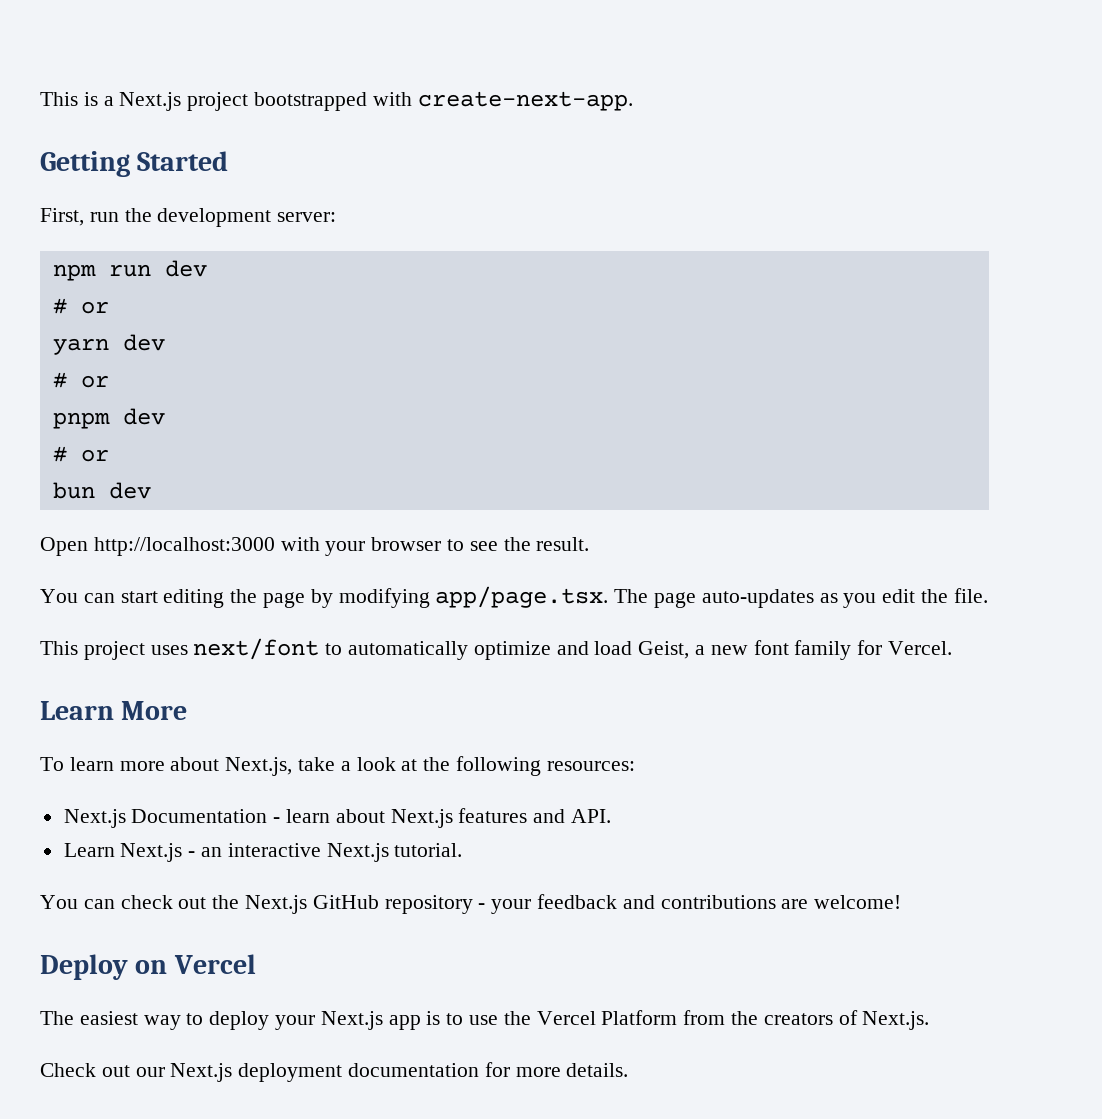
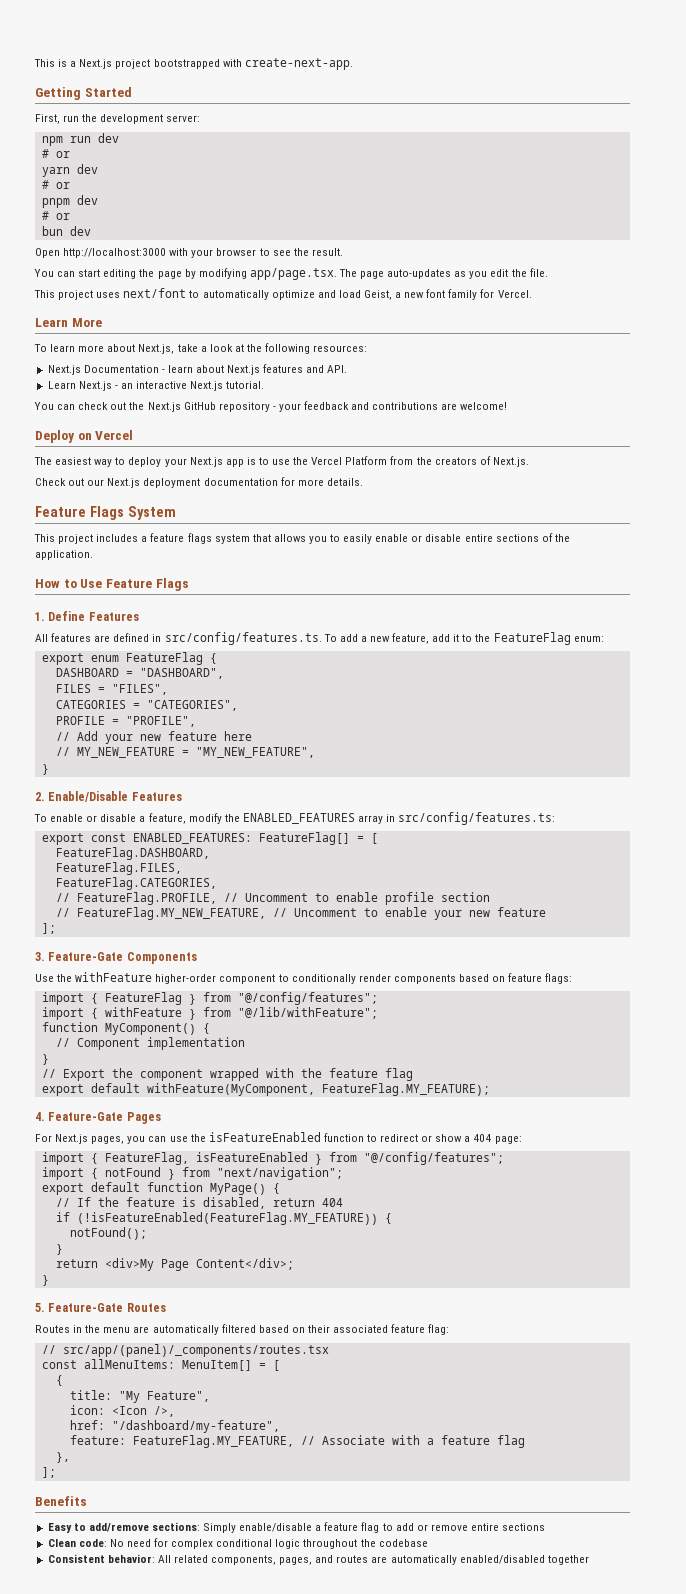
+ Feature Flags System
+ This project includes a feature flags system that allows you to easily enable or disable entire sections of the application.
+ How to Use Feature Flags
+ 1. Define Features
+ All features are defined in src/config/features.ts. To add a new feature, add it to the FeatureFlag enum:
+ export enum FeatureFlag {
+ DASHBOARD = "DASHBOARD",
+ FILES = "FILES",
+ CATEGORIES = "CATEGORIES",
+ PROFILE = "PROFILE",
+ // Add your new feature here
+ // MY_NEW_FEATURE = "MY_NEW_FEATURE",
+ }
+ 2. Enable/Disable Features
+ To enable or disable a feature, modify the ENABLED_FEATURES array in src/config/features.ts:
+ export const ENABLED_FEATURES: FeatureFlag[] = [
+ FeatureFlag.DASHBOARD,
+ FeatureFlag.FILES,
+ FeatureFlag.CATEGORIES,
+ // FeatureFlag.PROFILE, // Uncomment to enable profile section
+ // FeatureFlag.MY_NEW_FEATURE, // Uncomment to enable your new feature
+ ];
+ 3. Feature-Gate Components
+ Use the withFeature higher-order component to conditionally render components based on feature flags:
+ import { FeatureFlag } from "@/config/features";
+ import { withFeature } from "@/lib/withFeature";
+ function MyComponent() {
+ // Component implementation
+ }
+ // Export the component wrapped with the feature flag
+ export default withFeature(MyComponent, FeatureFlag.MY_FEATURE);
+ 4. Feature-Gate Pages
+ For Next.js pages, you can use the isFeatureEnabled function to redirect or show a 404 page:
+ import { FeatureFlag, isFeatureEnabled } from "@/config/features";
+ import { notFound } from "next/navigation";
+ export default function MyPage() {
+ // If the feature is disabled, return 404
+ if (!isFeatureEnabled(FeatureFlag.MY_FEATURE)) {
+ notFound();
+ }
+ return <div>My Page Content</div>;
+ }
+ 5. Feature-Gate Routes
+ Routes in the menu are automatically filtered based on their associated feature flag:
+ // src/app/(panel)/_components/routes.tsx
+ const allMenuItems: MenuItem[] = [
+ {
+ title: "My Feature",
+ icon: <Icon />,
+ href: "/dashboard/my-feature",
+ feature: FeatureFlag.MY_FEATURE, // Associate with a feature flag
+ },
+ ];
+ Benefits
+ Easy to add/remove sections: Simply enable/disable a feature flag to add or remove entire sections
+ Clean code: No need for complex conditional logic throughout the codebase
+ Consistent behavior: All related components, pages, and routes are automatically enabled/disabled together

